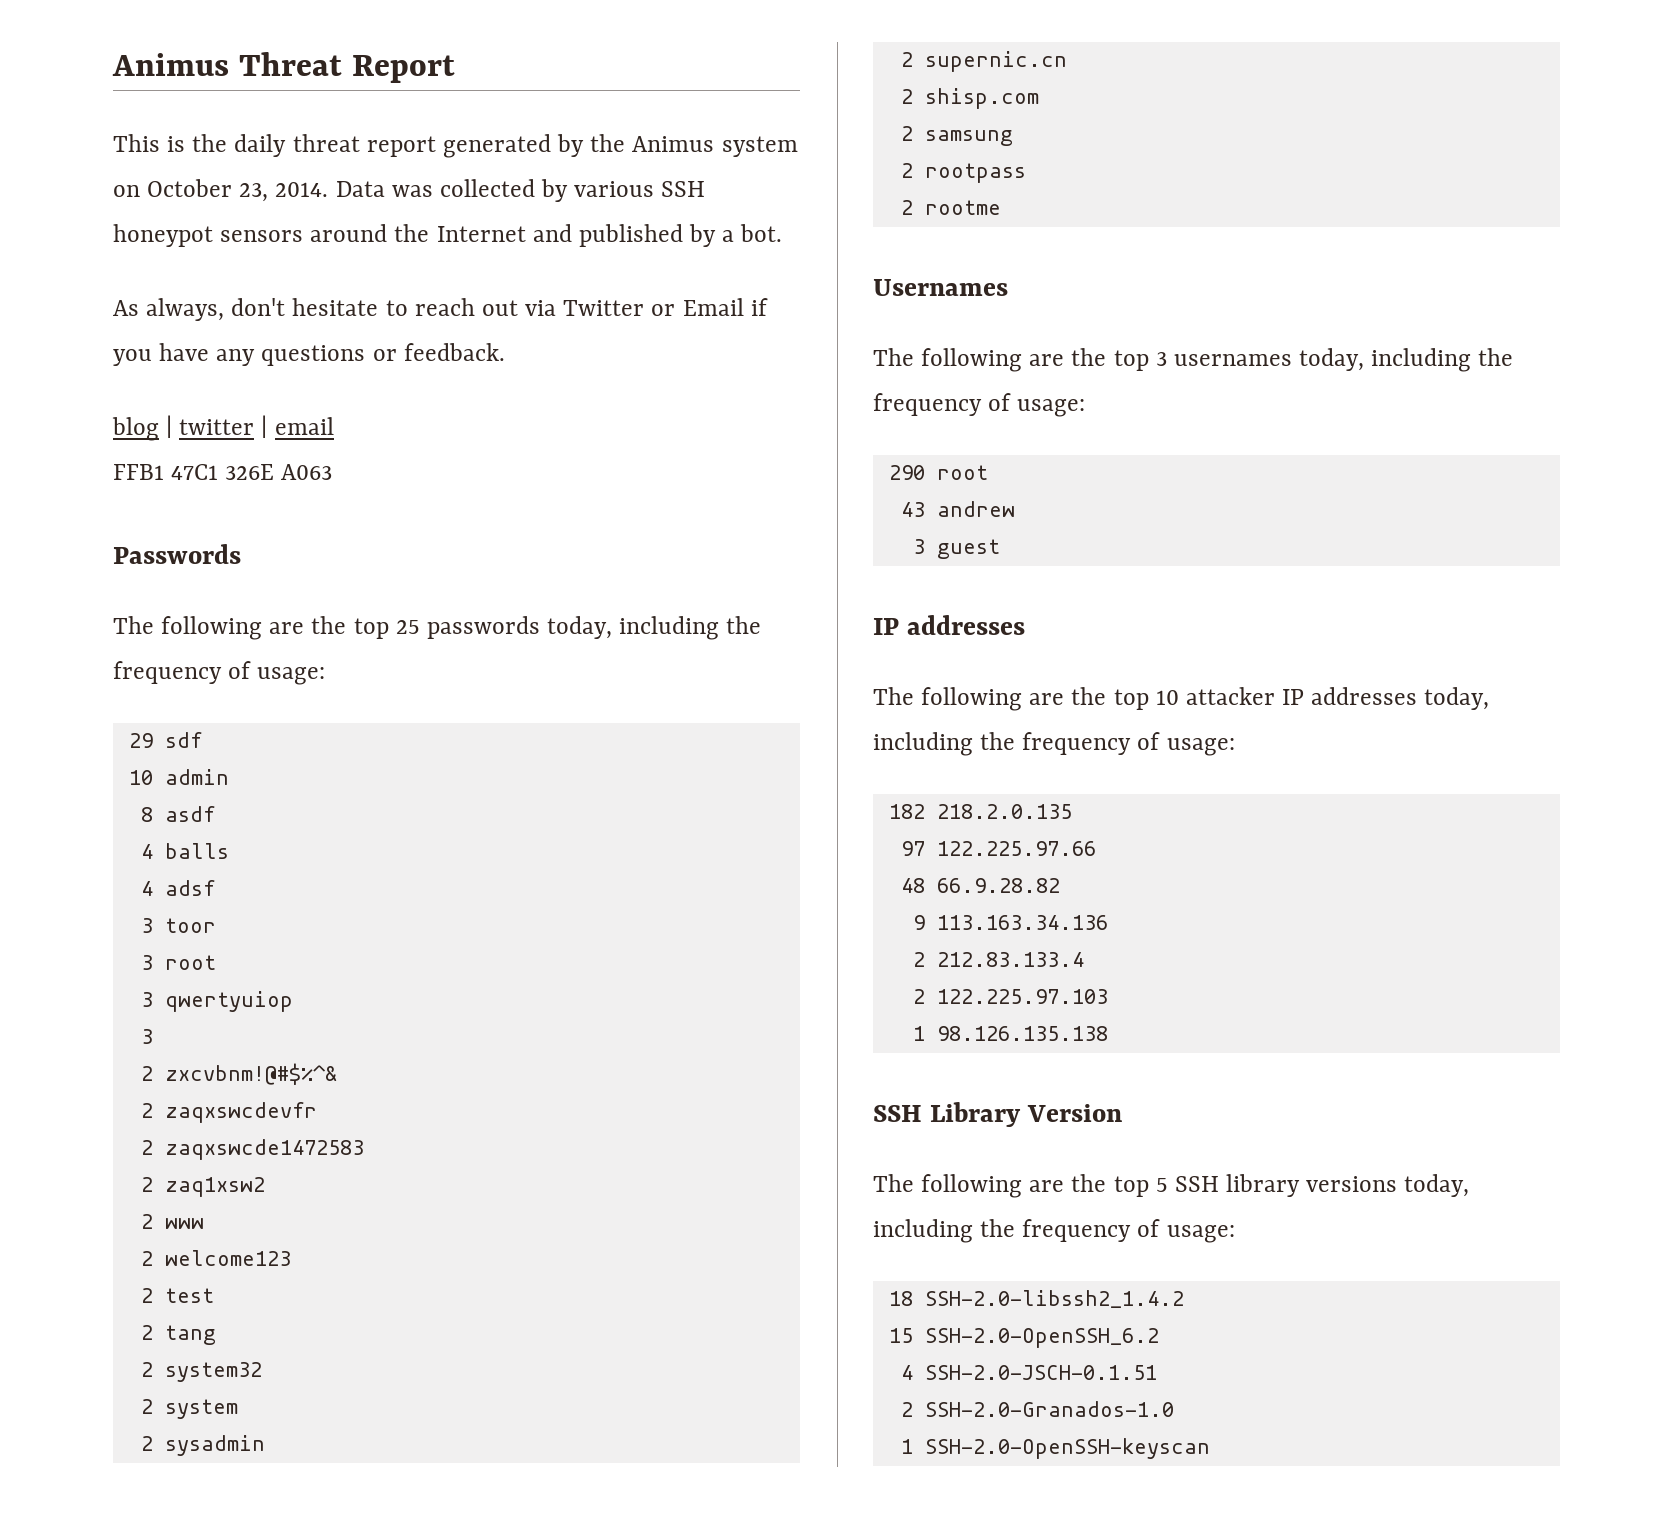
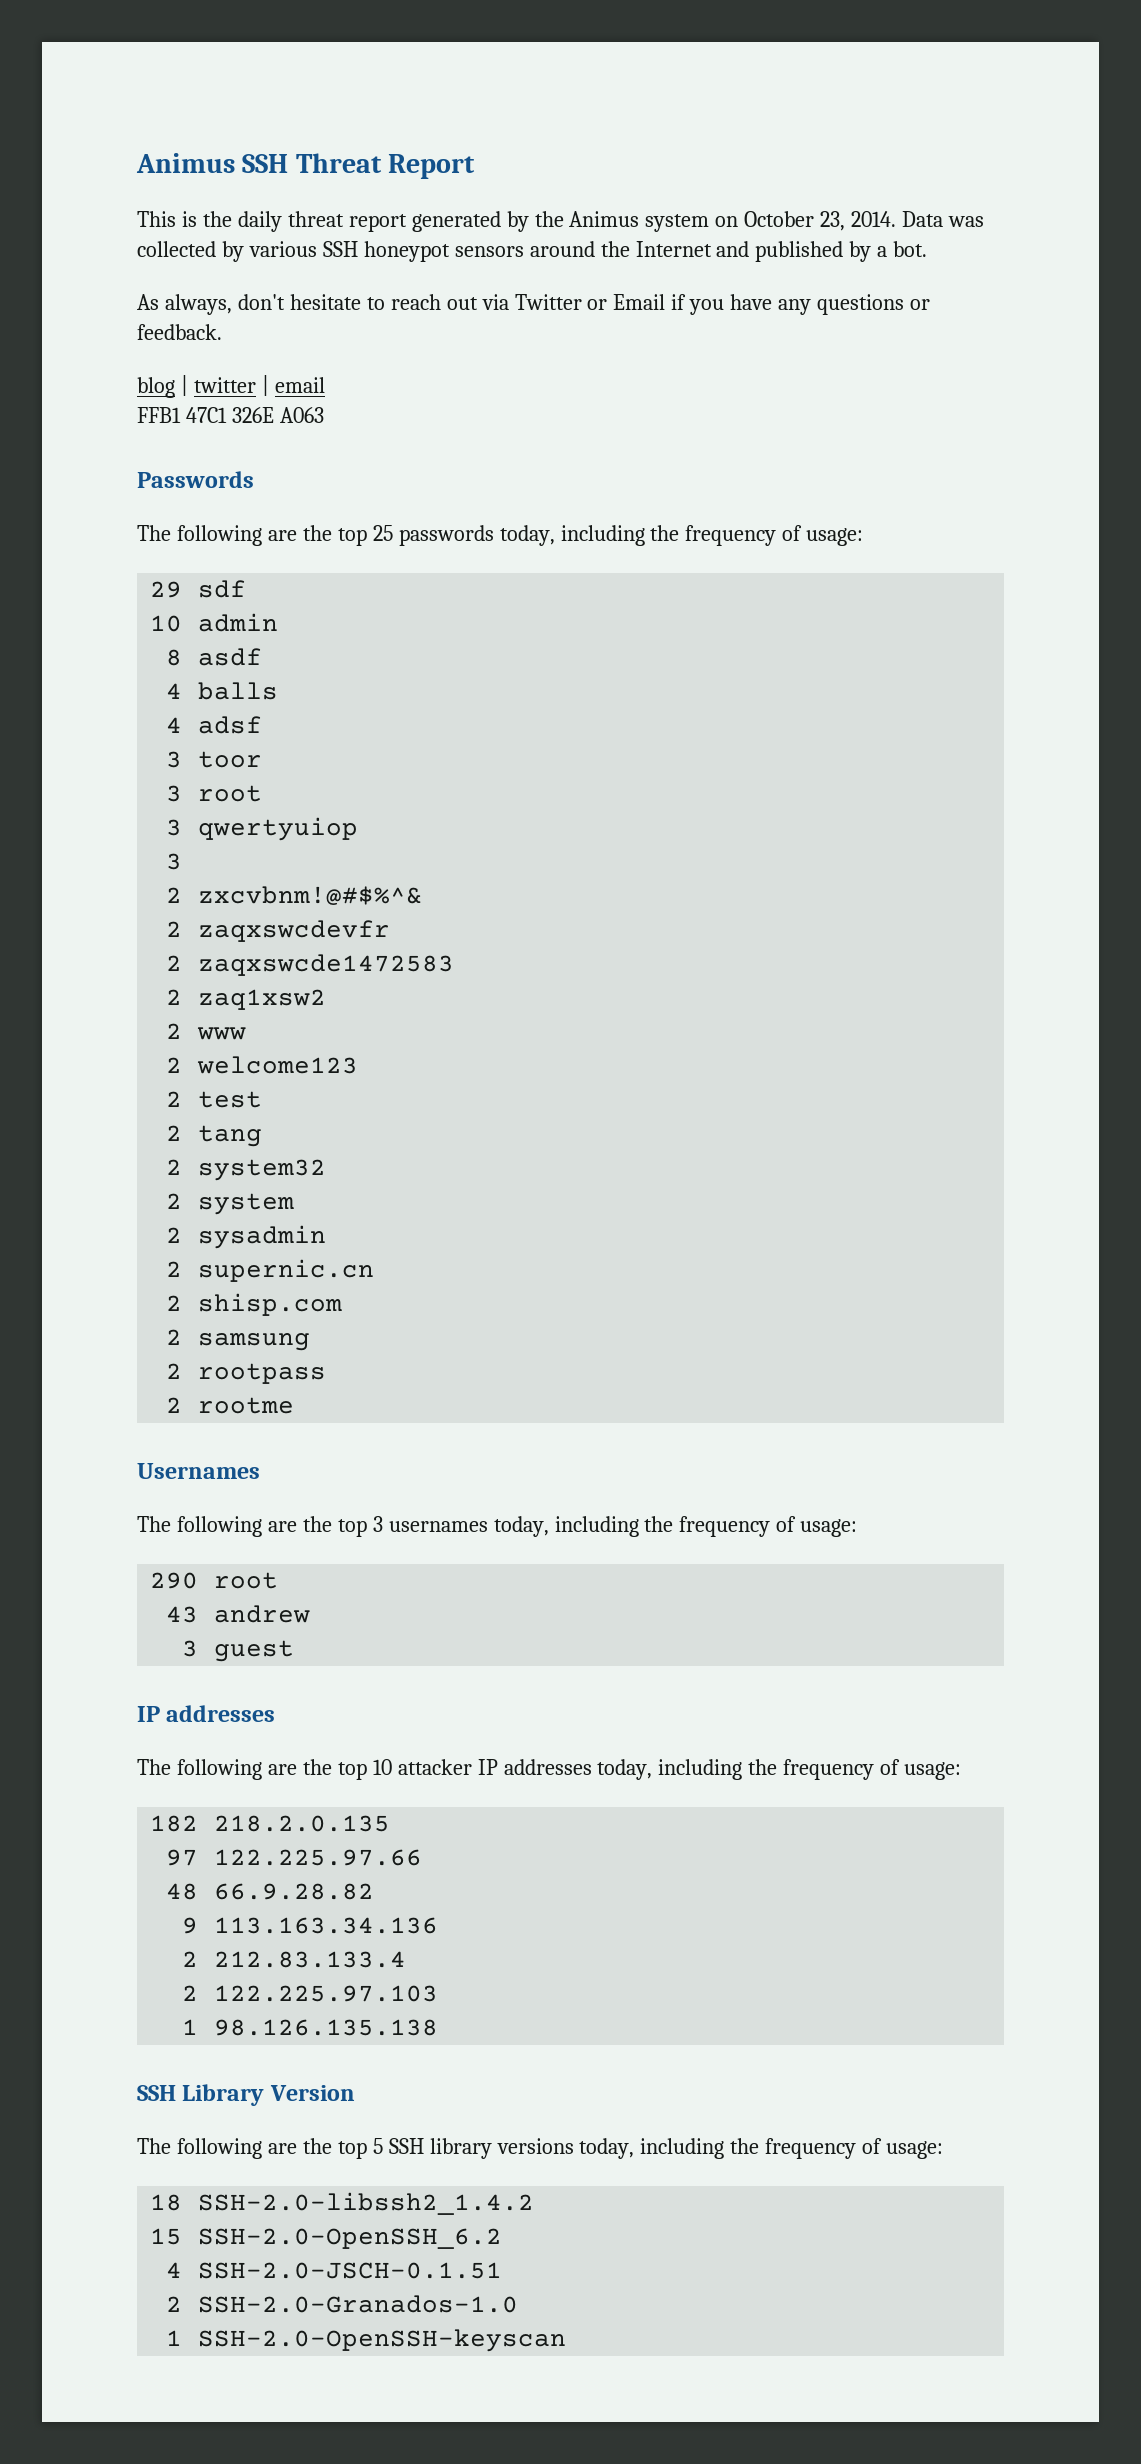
- Animus Threat Report
+ Animus SSH Threat Report

